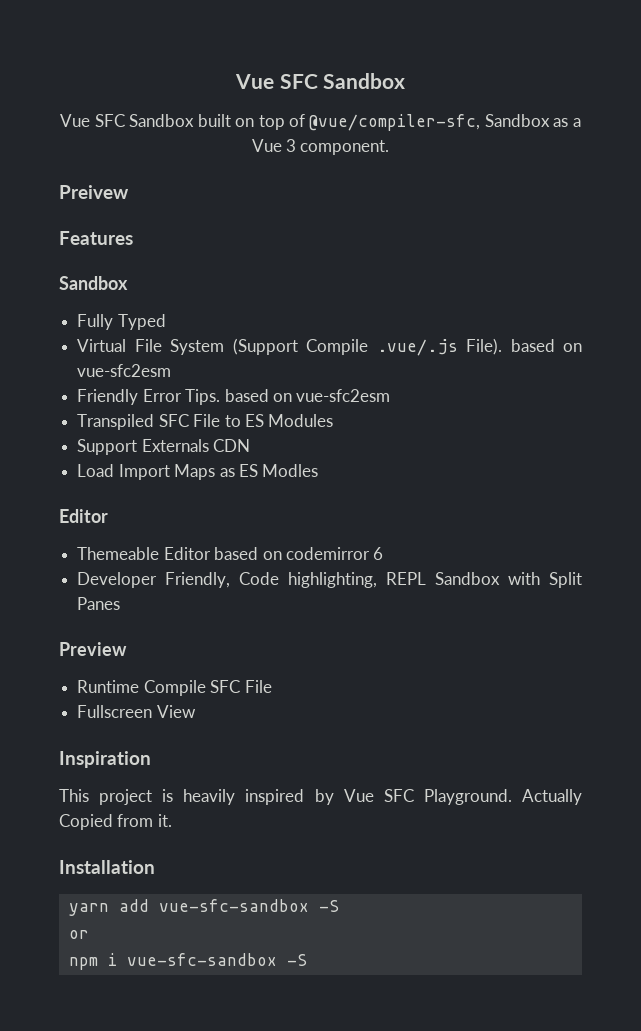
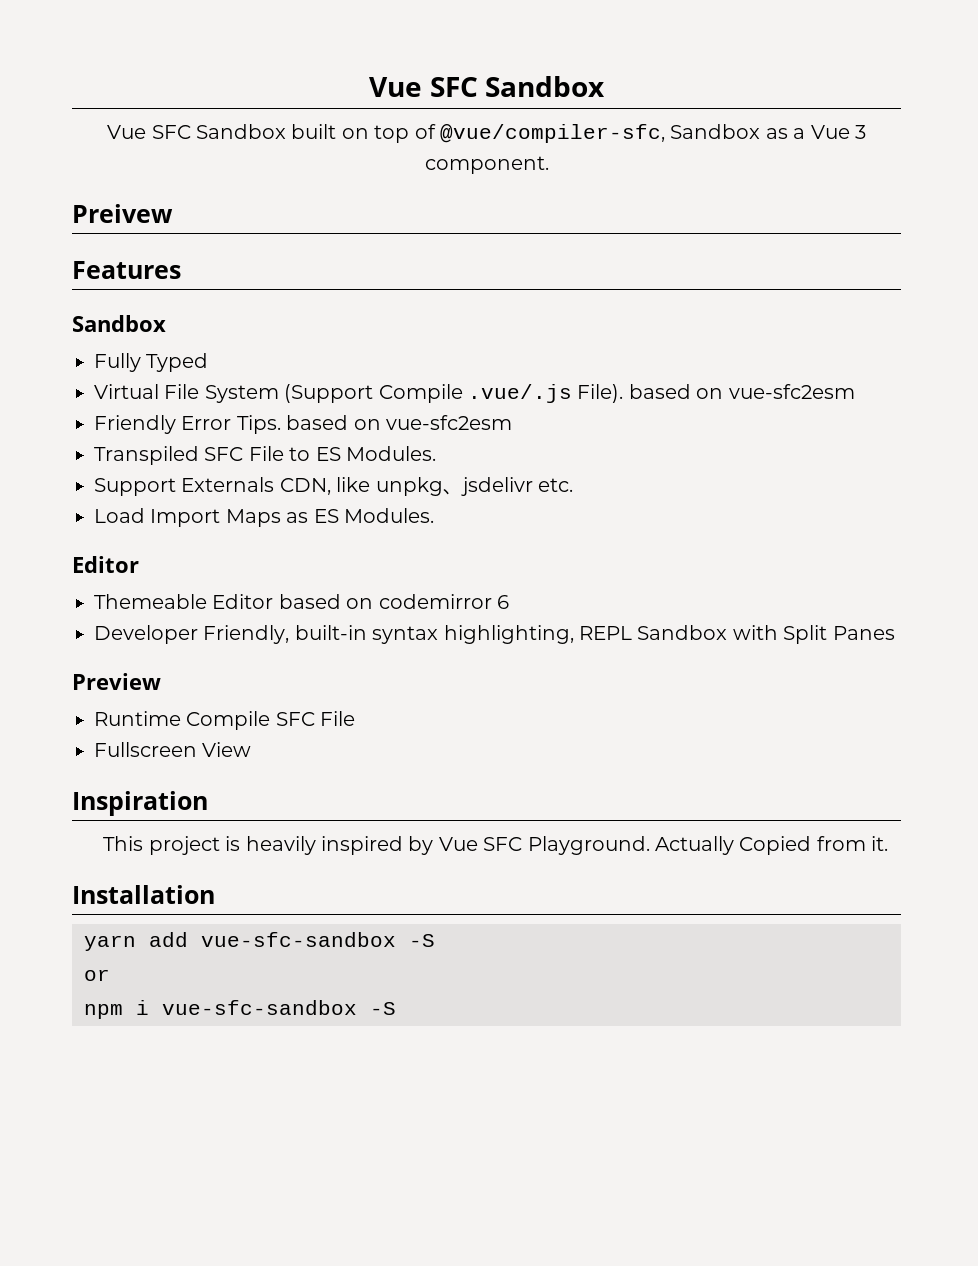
- Transpiled SFC File to ES Modules
+ Transpiled SFC File to ES Modules.
- Support Externals CDN
+ Support Externals CDN, like unpkg、jsdelivr etc.
- Load Import Maps as ES Modles
+ Load Import Maps as ES Modules.
- Developer Friendly, Code highlighting, REPL Sandbox with Split Panes
+ Developer Friendly, built-in syntax highlighting, REPL Sandbox with Split Panes

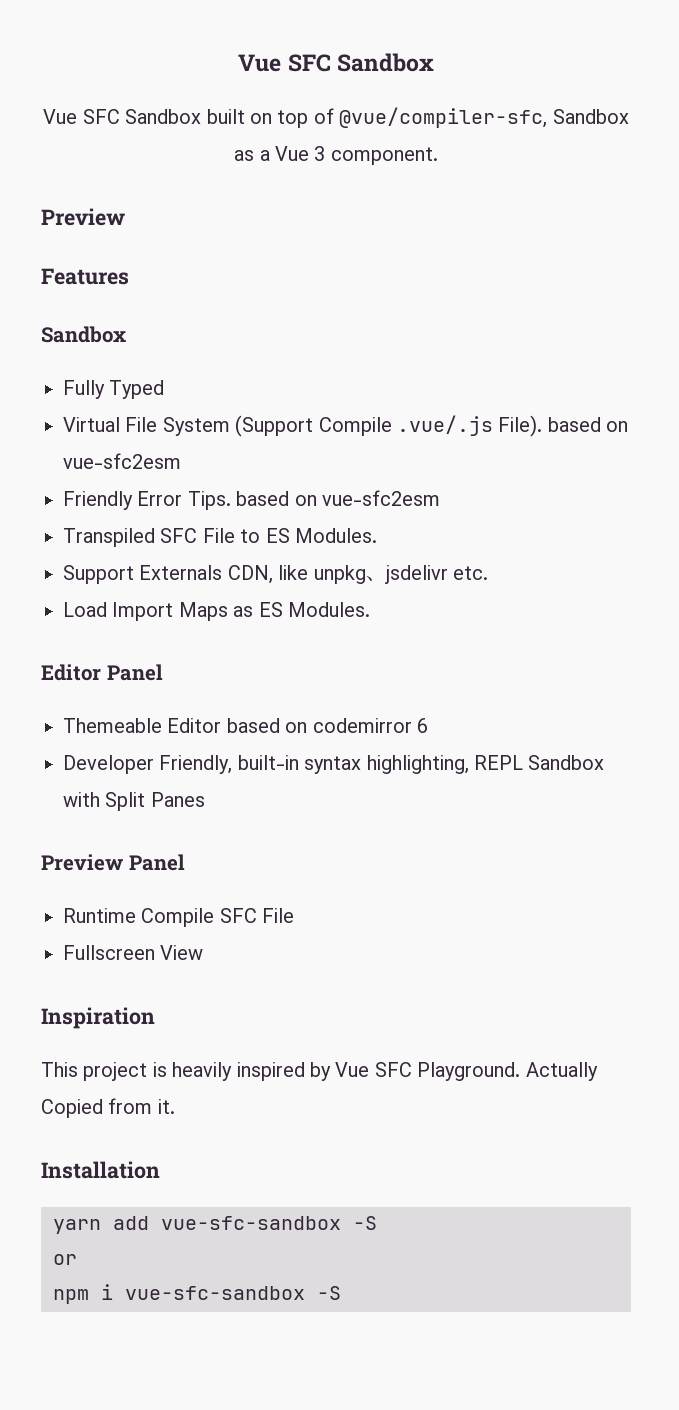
  Vue SFC Sandbox built on top of @vue/compiler-sfc, Sandbox as a Vue 3 component.
- Preivew
+ Preview
  Load Import Maps as ES Modules.
- Editor
+ Editor Panel
- Preview
+ Preview Panel

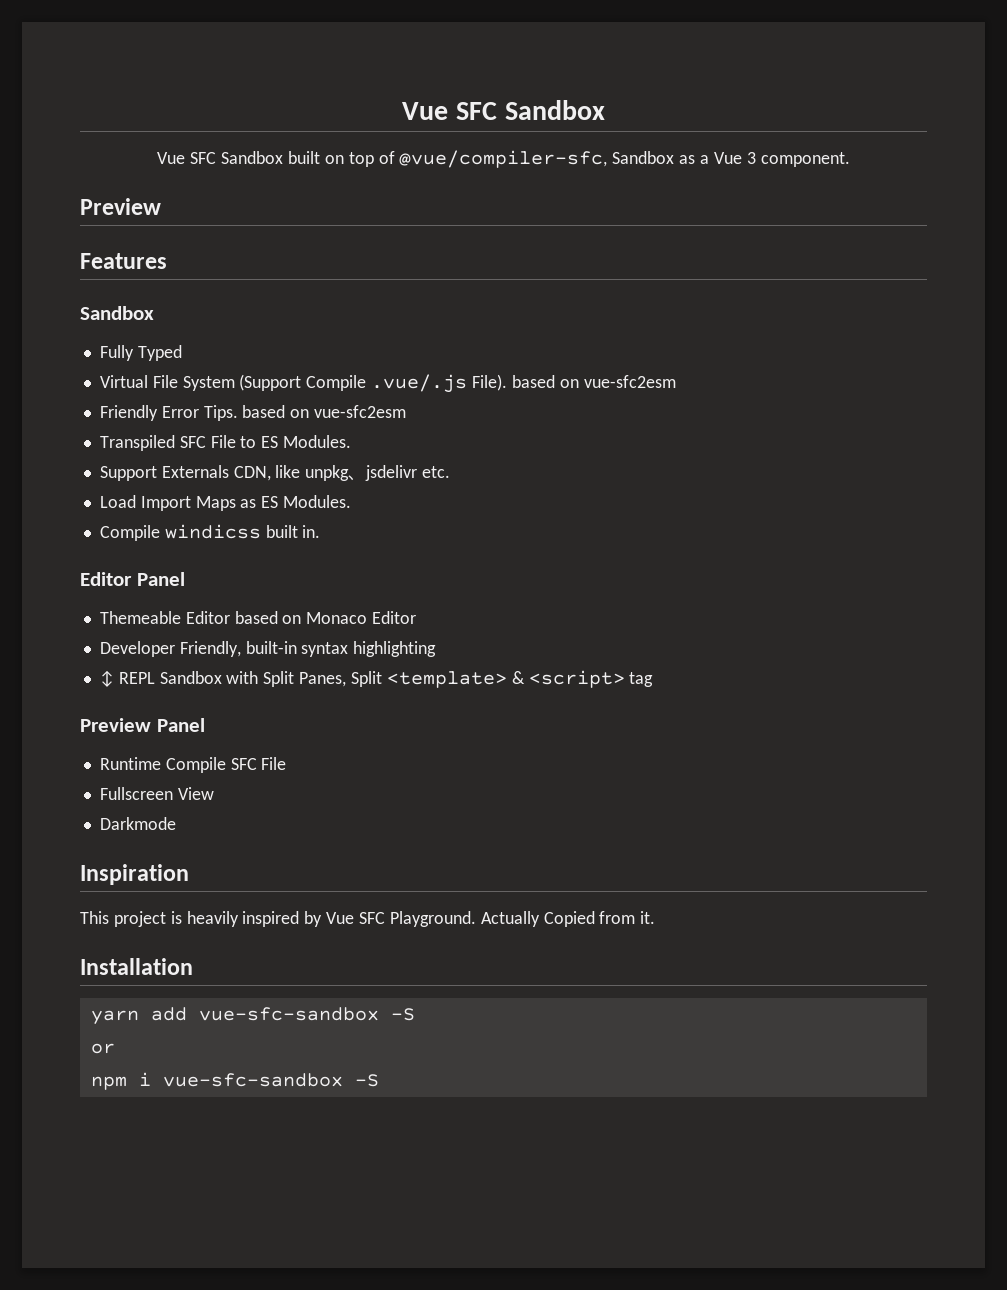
+ Compile windicss built in.
- Themeable Editor based on codemirror 6
+ Themeable Editor based on Monaco Editor
- Developer Friendly, built-in syntax highlighting, REPL Sandbox with Split Panes
+ Developer Friendly, built-in syntax highlighting
+ ↕ REPL Sandbox with Split Panes, Split <template> & <script> tag
+ Darkmode

